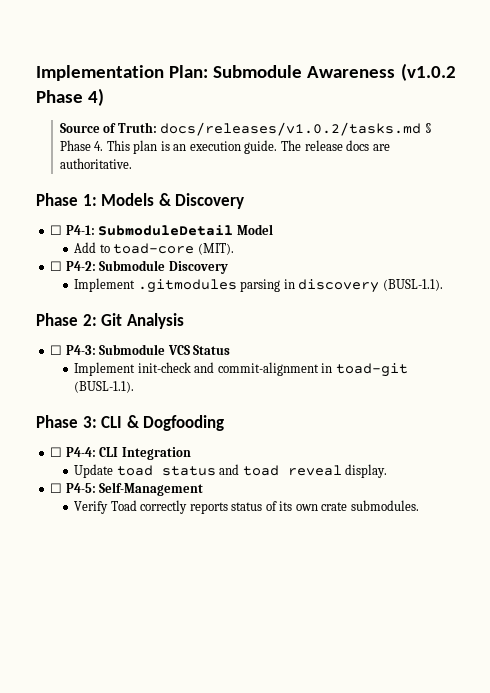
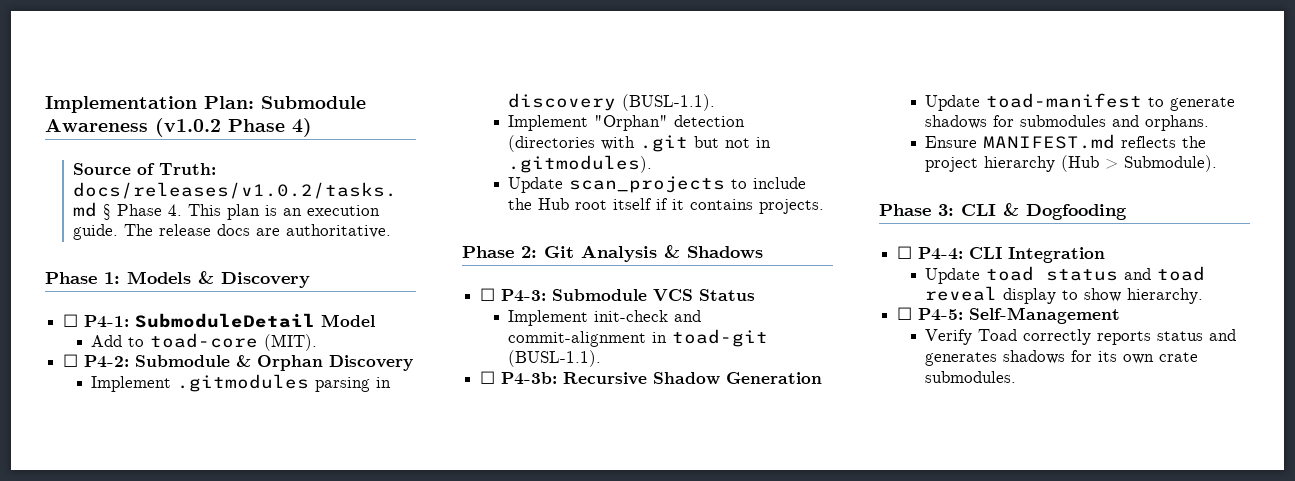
- ☐ P4-2: Submodule Discovery
+ ☐ P4-2: Submodule & Orphan Discovery
+ Implement "Orphan" detection (directories with .git but not in .gitmodules).
+ Update scan_projects to include the Hub root itself if it contains projects.
- Phase 2: Git Analysis
+ Phase 2: Git Analysis & Shadows
+ ☐ P4-3b: Recursive Shadow Generation
+ Update toad-manifest to generate shadows for submodules and orphans.
+ Ensure MANIFEST.md reflects the project hierarchy (Hub > Submodule).
- Update toad status and toad reveal display.
+ Update toad status and toad reveal display to show hierarchy.
- Verify Toad correctly reports status of its own crate submodules.
+ Verify Toad correctly reports status and generates shadows for its own crate submodules.

